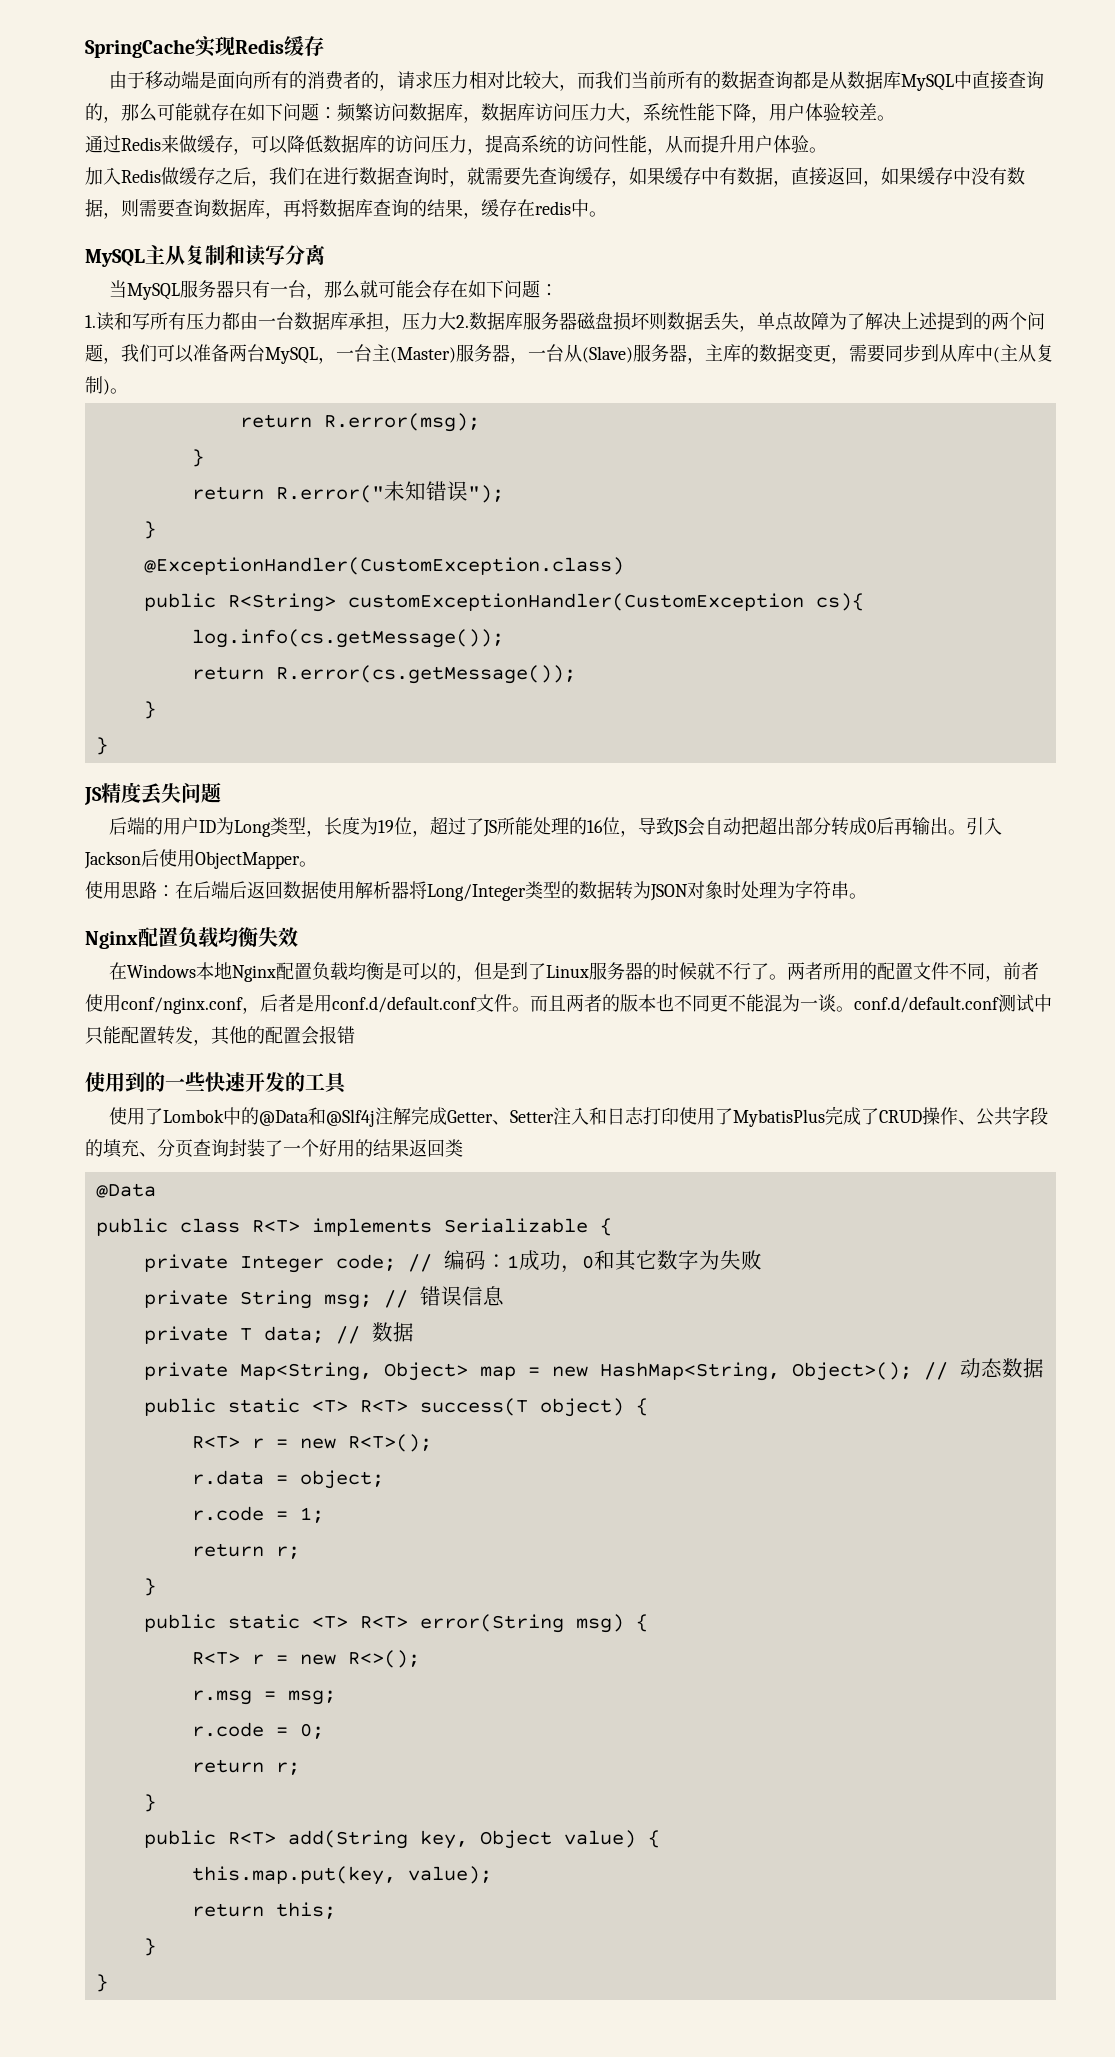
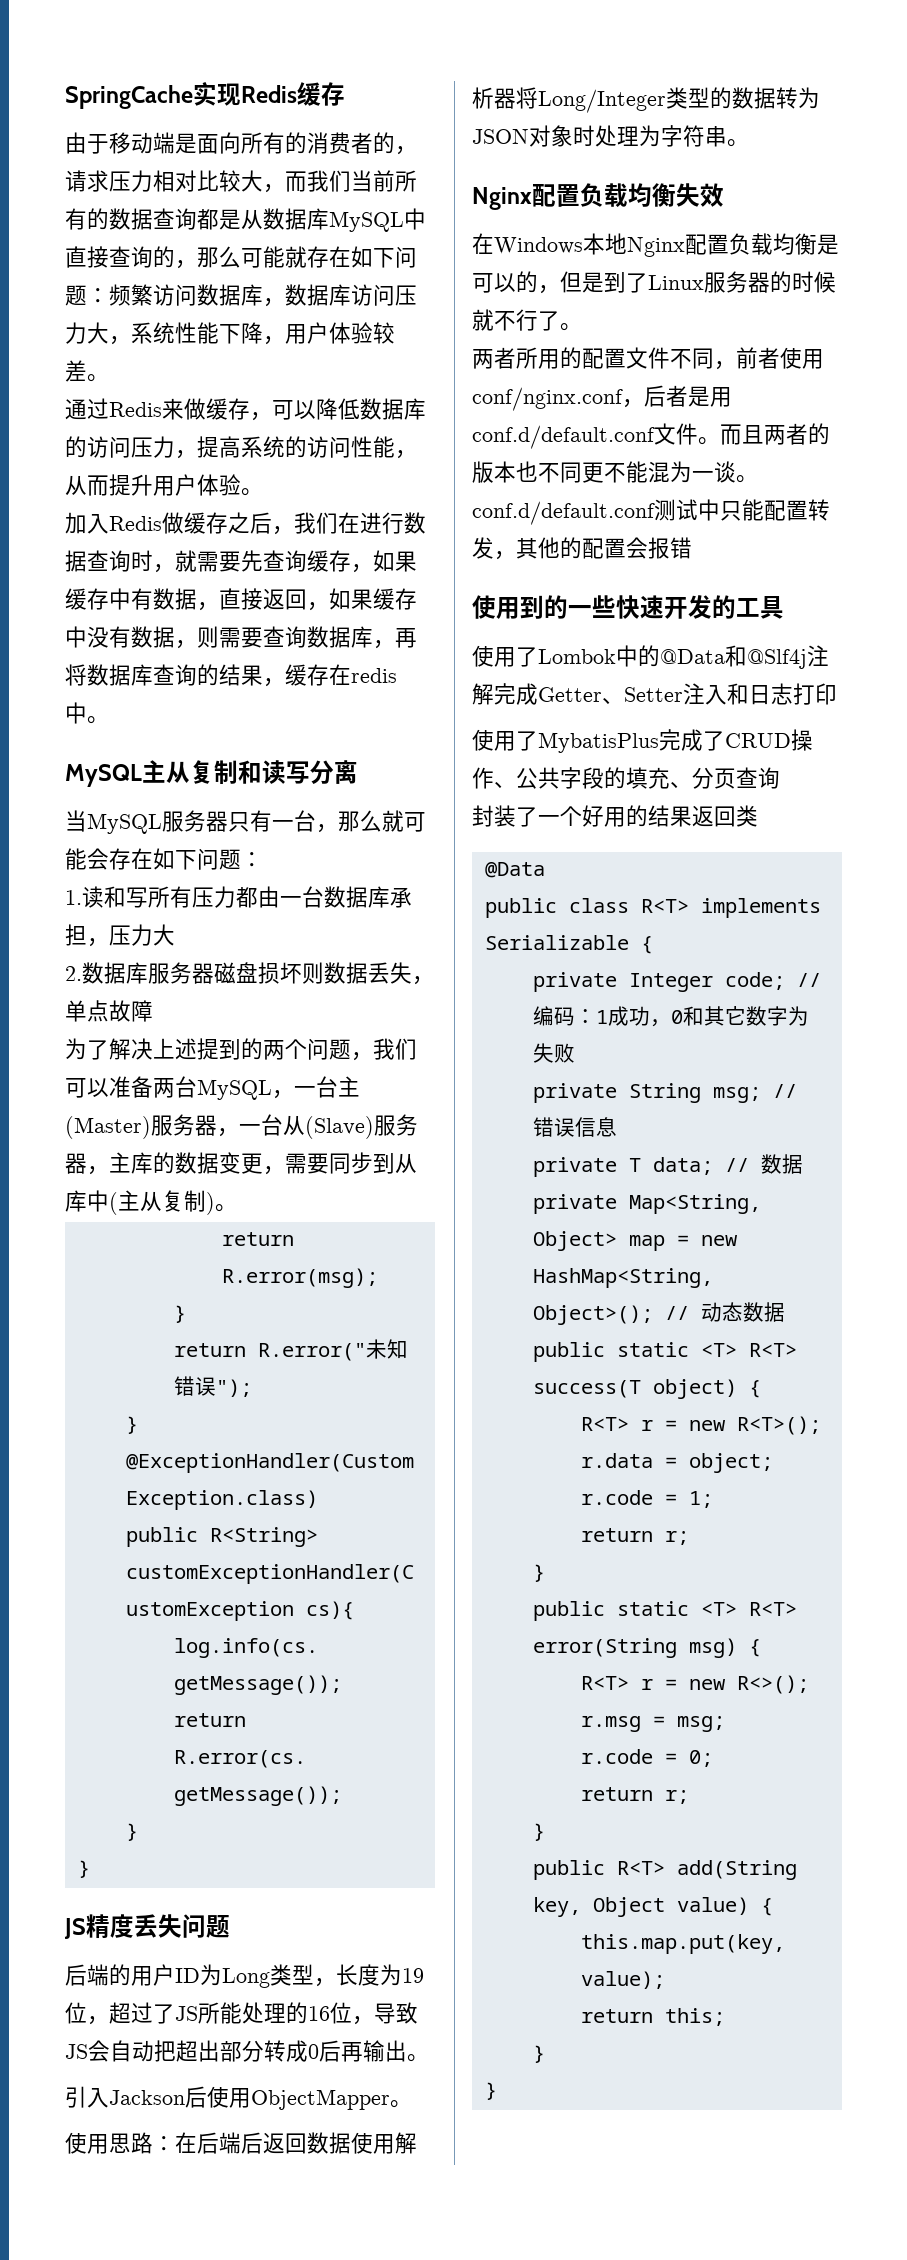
- 1.读和写所有压力都由一台数据库承担，压力大2.数据库服务器磁盘损坏则数据丢失，单点故障为了解决上述提到的两个问题，我们可以准备两台MySQL，一台主(Master)服务器，一台从(Slave)服务器，主库的数据变更，需要同步到从库中(主从复制)。
+ 1.读和写所有压力都由一台数据库承担，压力大
+ 2.数据库服务器磁盘损坏则数据丢失，单点故障
+ 为了解决上述提到的两个问题，我们可以准备两台MySQL，一台主(Master)服务器，一台从(Slave)服务器，主库的数据变更，需要同步到从库中(主从复制)。
- 后端的用户ID为Long类型，长度为19位，超过了JS所能处理的16位，导致JS会自动把超出部分转成0后再输出。引入Jackson后使用ObjectMapper。
+ 后端的用户ID为Long类型，长度为19位，超过了JS所能处理的16位，导致JS会自动把超出部分转成0后再输出。
+ 引入Jackson后使用ObjectMapper。
- 在Windows本地Nginx配置负载均衡是可以的，但是到了Linux服务器的时候就不行了。两者所用的配置文件不同，前者使用conf/nginx.conf，后者是用conf.d/default.conf文件。
+ 在Windows本地Nginx配置负载均衡是可以的，但是到了Linux服务器的时候就不行了。
+ 两者所用的配置文件不同，前者使用conf/nginx.conf，后者是用conf.d/default.conf文件。
- 使用了Lombok中的@Data和@Slf4j注解完成Getter、Setter注入和日志打印使用了MybatisPlus完成了CRUD操作、公共字段的填充、分页查询封装了一个好用的结果返回类
+ 使用了Lombok中的@Data和@Slf4j注解完成Getter、Setter注入和日志打印
+ 使用了MybatisPlus完成了CRUD操作、公共字段的填充、分页查询
+ 封装了一个好用的结果返回类

